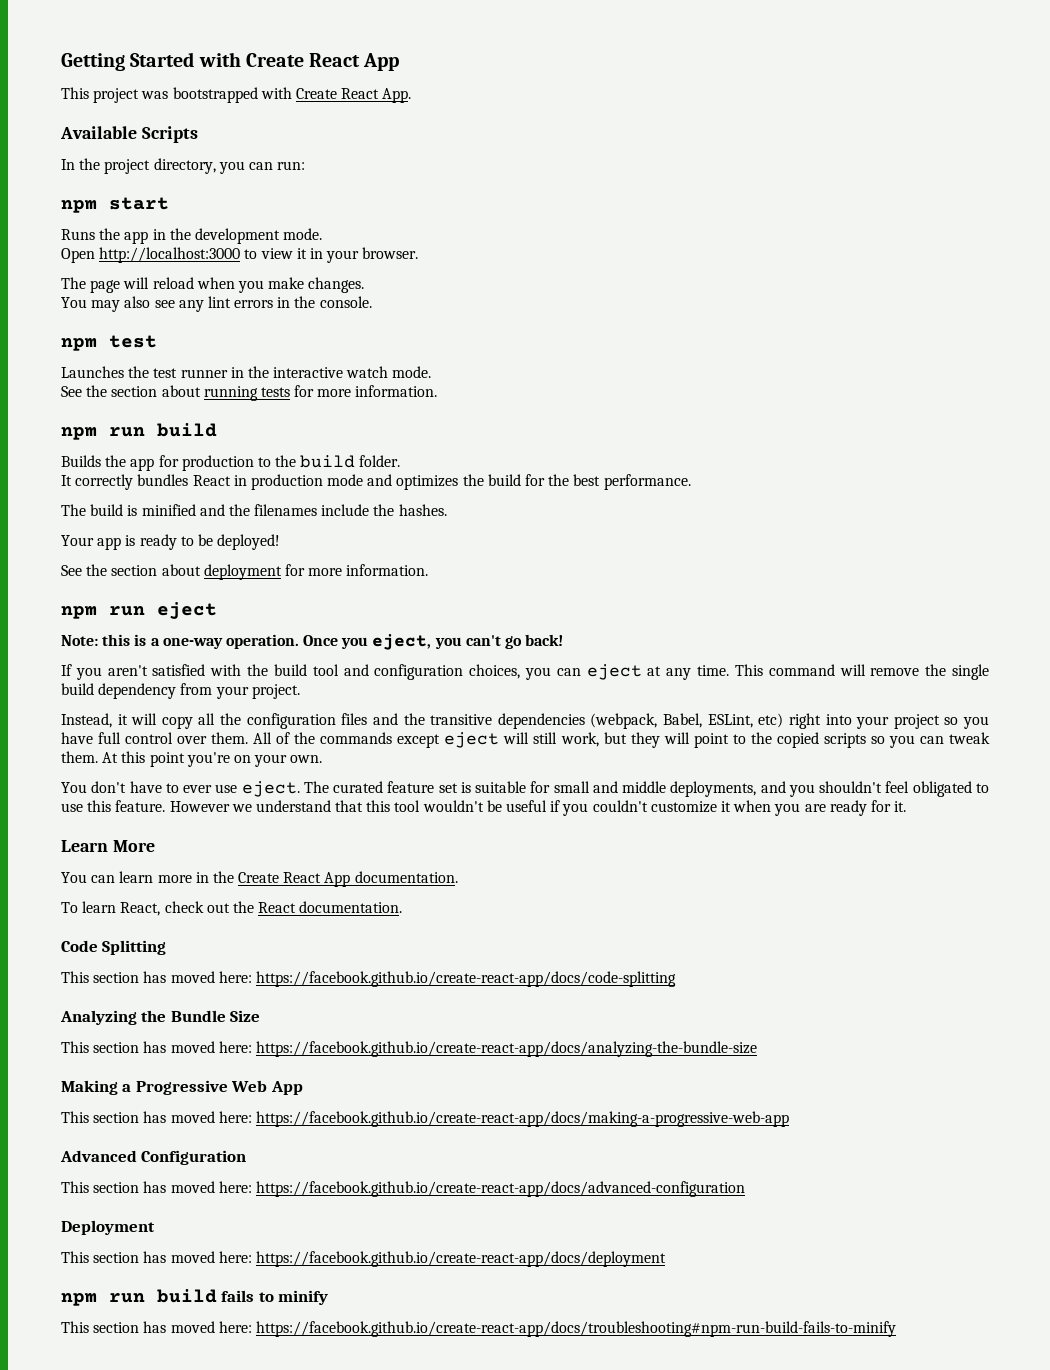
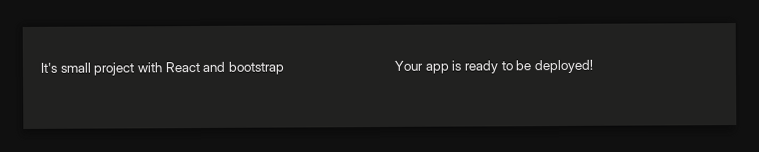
- Getting Started with Create React App
- This project was bootstrapped with Create React App.
- Available Scripts
- In the project directory, you can run:
- npm start
- Runs the app in the development mode.
- Open http://localhost:3000 to view it in your browser.
- The page will reload when you make changes.
- You may also see any lint errors in the console.
- npm test
- Launches the test runner in the interactive watch mode.
- See the section about running tests for more information.
- npm run build
- Builds the app for production to the build folder.
- It correctly bundles React in production mode and optimizes the build for the best performance.
- The build is minified and the filenames include the hashes.
+ It's small project with React and bootstrap
- See the section about deployment for more information.
- npm run eject
- Note: this is a one-way operation. Once you eject, you can't go back!
- If you aren't satisfied with the build tool and configuration choices, you can eject at any time. This command will remove the single build dependency from your project.
- Instead, it will copy all the configuration files and the transitive dependencies (webpack, Babel, ESLint, etc) right into your project so you have full control over them. All of the commands except eject will still work, but they will point to the copied scripts so you can tweak them. At this point you're on your own.
- You don't have to ever use eject. The curated feature set is suitable for small and middle deployments, and you shouldn't feel obligated to use this feature. However we understand that this tool wouldn't be useful if you couldn't customize it when you are ready for it.
- Learn More
- You can learn more in the Create React App documentation.
- To learn React, check out the React documentation.
- Code Splitting
- This section has moved here: https://facebook.github.io/create-react-app/docs/code-splitting
- Analyzing the Bundle Size
- This section has moved here: https://facebook.github.io/create-react-app/docs/analyzing-the-bundle-size
- Making a Progressive Web App
- This section has moved here: https://facebook.github.io/create-react-app/docs/making-a-progressive-web-app
- Advanced Configuration
- This section has moved here: https://facebook.github.io/create-react-app/docs/advanced-configuration
- Deployment
- This section has moved here: https://facebook.github.io/create-react-app/docs/deployment
- npm run build fails to minify
- This section has moved here: https://facebook.github.io/create-react-app/docs/troubleshooting#npm-run-build-fails-to-minify

